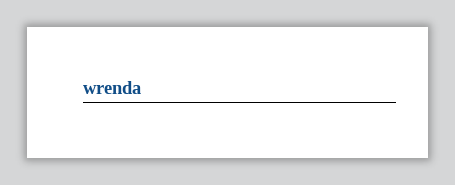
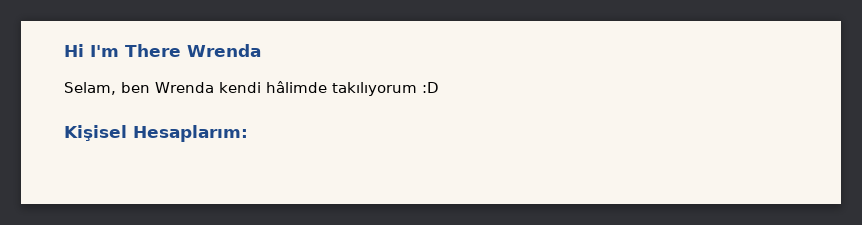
- wrenda
+ Hi I'm There Wrenda
+ Selam, ben Wrenda kendi hâlimde takılıyorum :D
+ Kişisel Hesaplarım:

